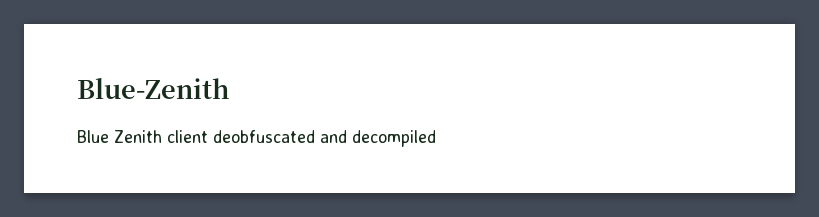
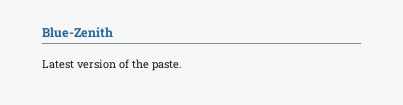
- Blue Zenith client deobfuscated and decompiled
+ Latest version of the paste.

